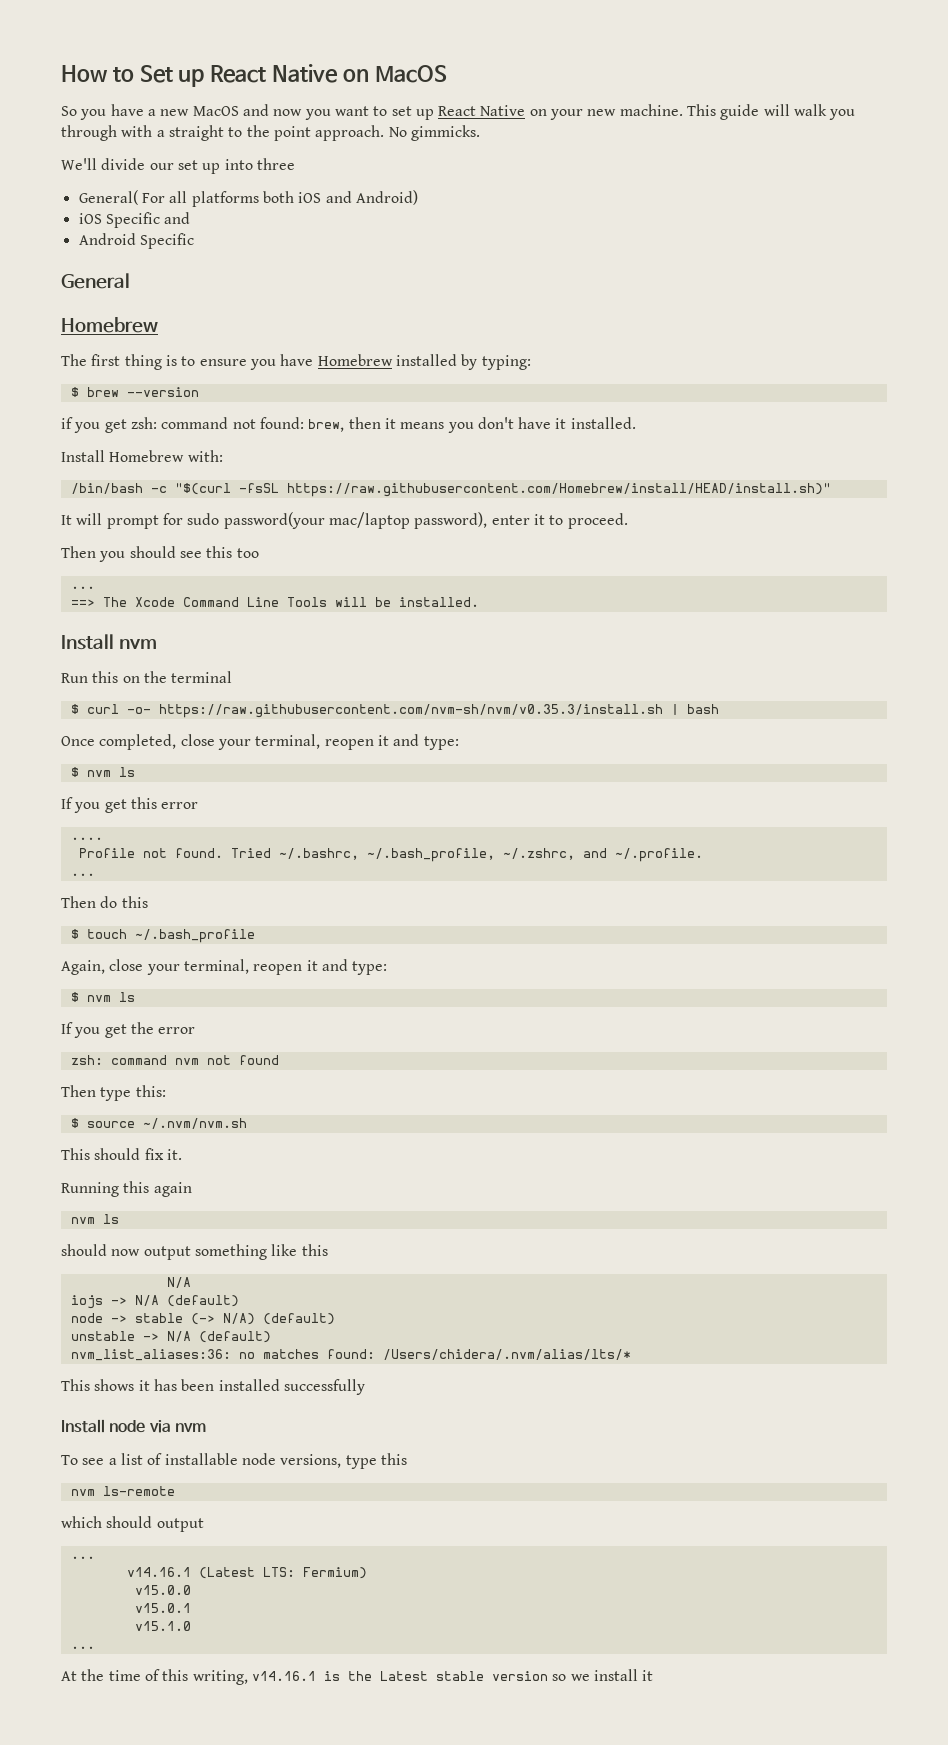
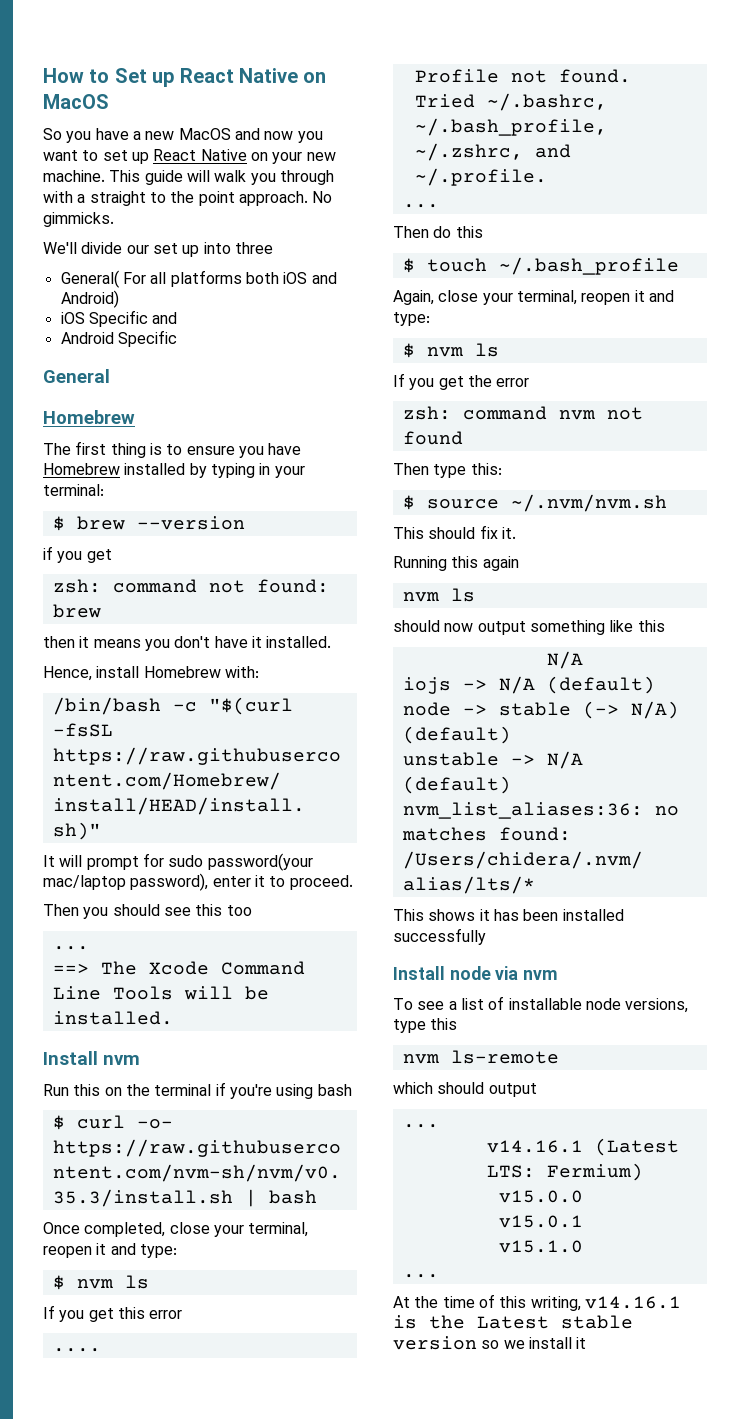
- The first thing is to ensure you have Homebrew installed by typing:
+ The first thing is to ensure you have Homebrew installed by typing in your terminal:
- if you get zsh: command not found: brew, then it means you don't have it installed.
+ if you get
+ zsh: command not found: brew
+ then it means you don't have it installed.
- Install Homebrew with:
+ Hence, install Homebrew with:
- Run this on the terminal
+ Run this on the terminal if you're using bash

